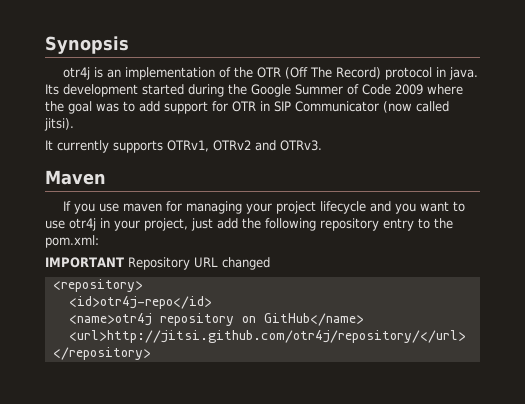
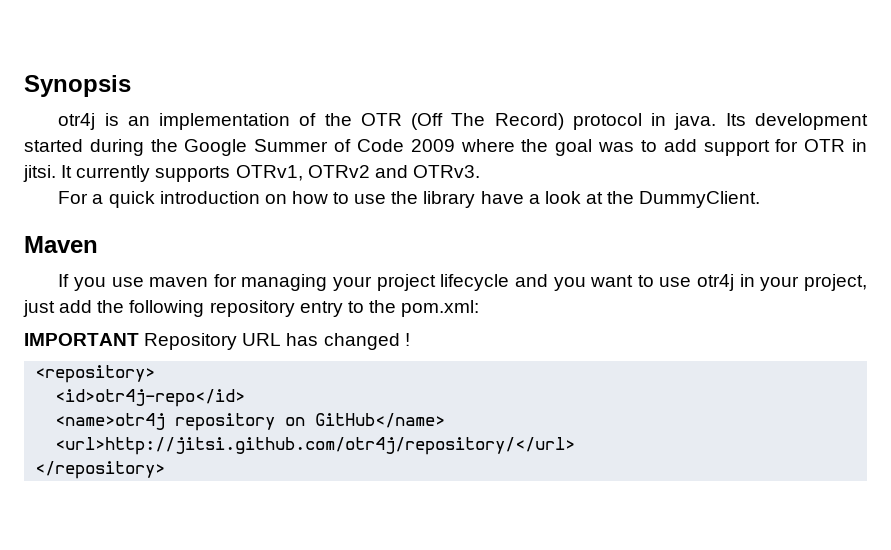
- Its development started during the Google Summer of Code 2009 where the goal was to add support for OTR in SIP Communicator (now called jitsi).
- It currently supports OTRv1, OTRv2 and OTRv3.
+ Its development started during the Google Summer of Code 2009 where the goal was to add support for OTR in jitsi. It currently supports OTRv1, OTRv2 and OTRv3.
+ For a quick introduction on how to use the library have a look at the DummyClient.
- IMPORTANT Repository URL changed
+ IMPORTANT Repository URL has changed !

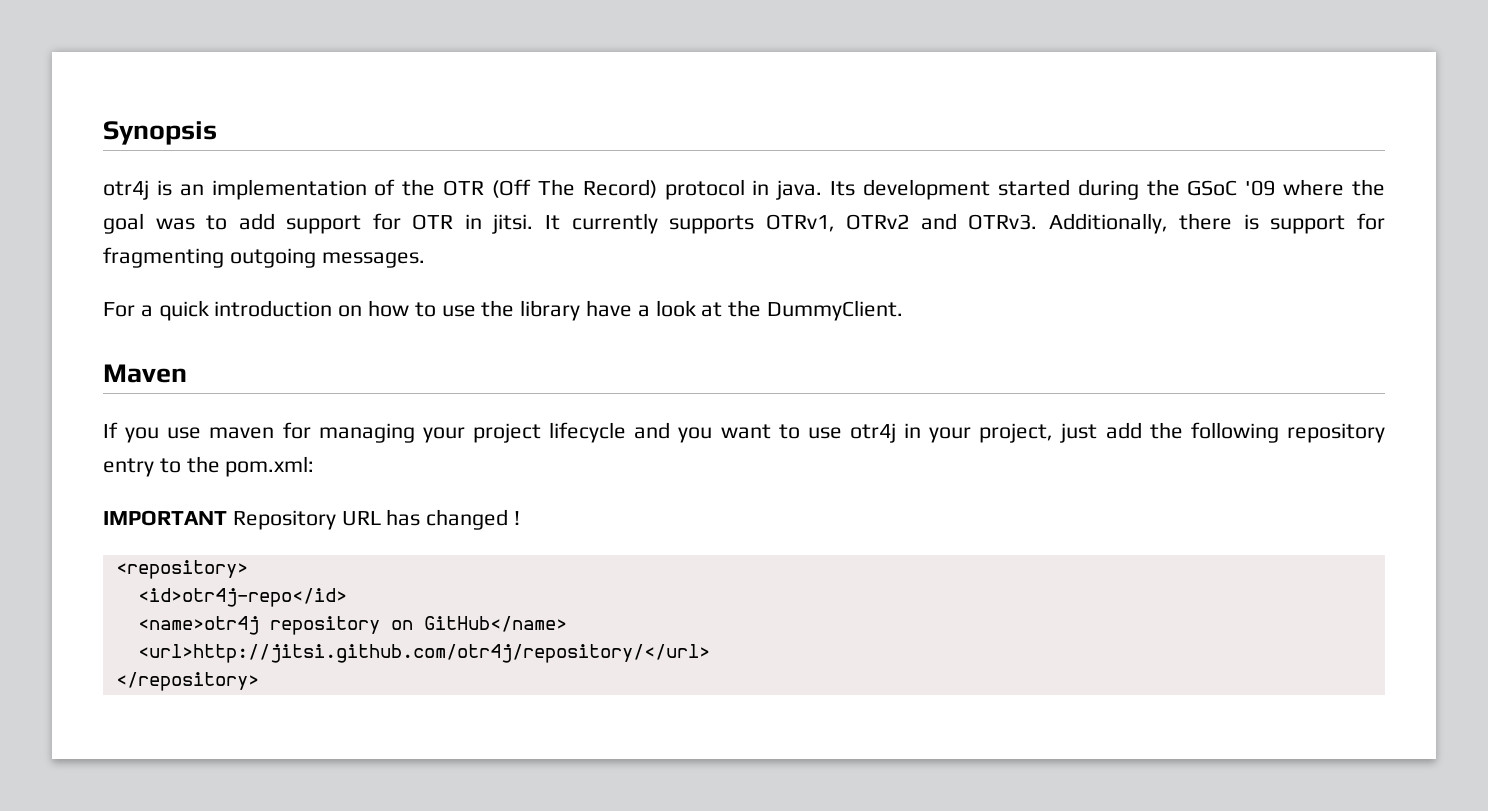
- Its development started during the Google Summer of Code 2009 where the goal was to add support for OTR in jitsi.
+ Its development started during the GSoC '09 where the goal was to add support for OTR in jitsi.
+ Additionally, there is support for fragmenting outgoing messages.

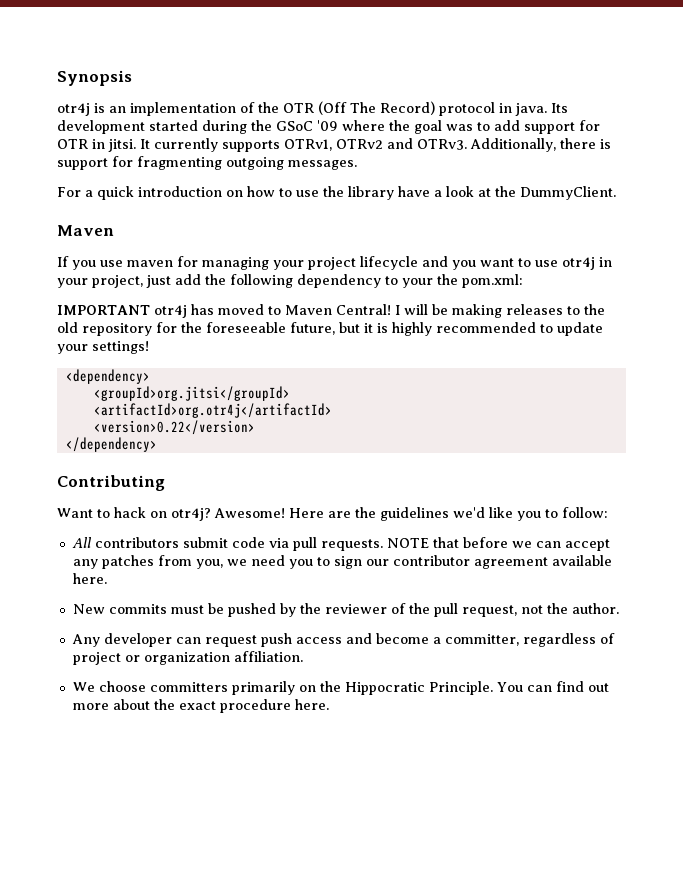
- If you use maven for managing your project lifecycle and you want to use otr4j in your project, just add the following repository entry to the pom.xml:
+ If you use maven for managing your project lifecycle and you want to use otr4j in your project, just add the following dependency to your the pom.xml:
- IMPORTANT Repository URL has changed !
- <repository>
- <id>otr4j-repo</id>
- <name>otr4j repository on GitHub</name>
- <url>http://jitsi.github.com/otr4j/repository/</url>
- </repository>
+ IMPORTANT otr4j has moved to Maven Central! I will be making releases to the old repository for the foreseeable future, but it is highly recommended to update your settings!
+ <dependency>
+ <groupId>org.jitsi</groupId>
+ <artifactId>org.otr4j</artifactId>
+ <version>0.22</version>
+ </dependency>
+ Contributing
+ Want to hack on otr4j? Awesome! Here are the guidelines we'd like you to follow:
+ All contributors submit code via pull requests. NOTE that before we can accept any patches from you, we need you to sign our contributor agreement available here.
+ New commits must be pushed by the reviewer of the pull request, not the author.
+ Any developer can request push access and become a committer, regardless of project or organization affiliation.
+ We choose committers primarily on the Hippocratic Principle. You can find out more about the exact procedure here.

